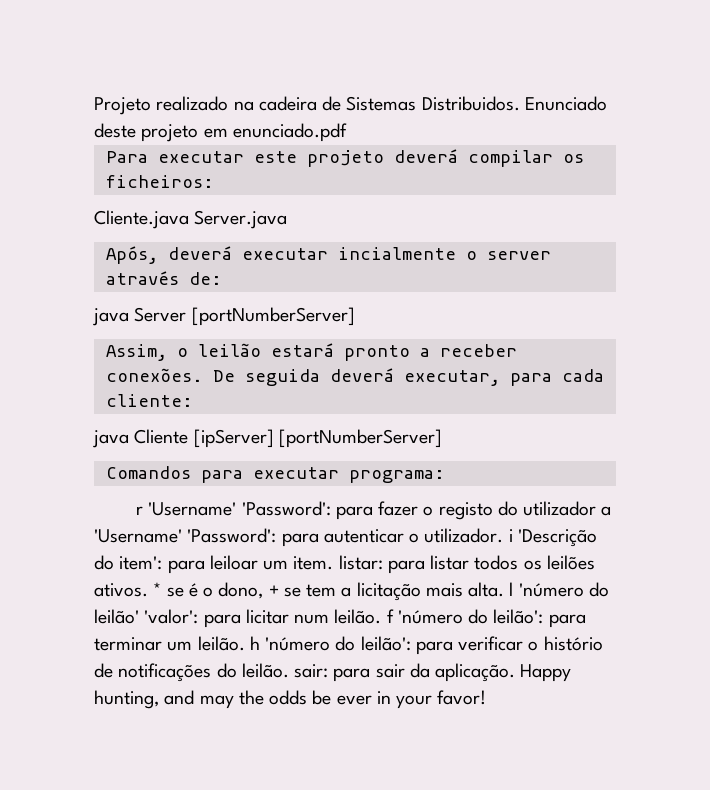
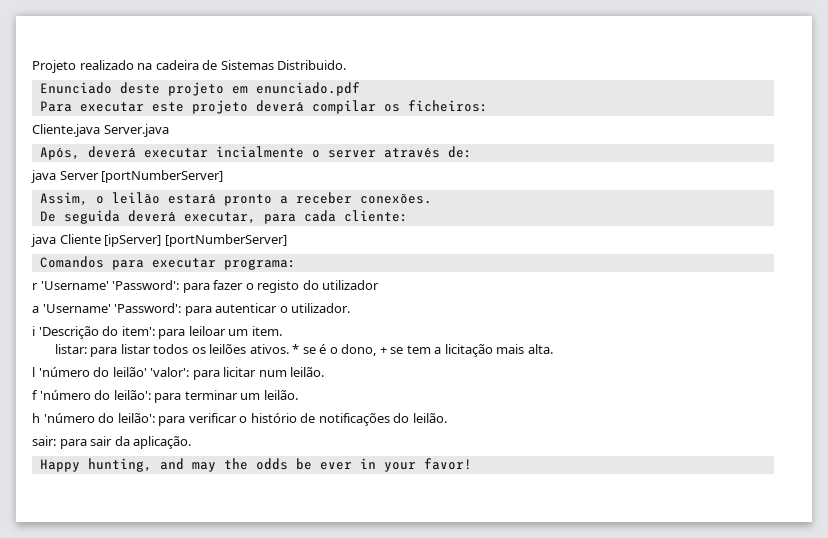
- Projeto realizado na cadeira de Sistemas Distribuidos. Enunciado deste projeto em enunciado.pdf
+ Projeto realizado na cadeira de Sistemas Distribuido.
+ Enunciado deste projeto em enunciado.pdf
- Assim, o leilão estará pronto a receber conexões. De seguida deverá executar, para cada cliente:
+ Assim, o leilão estará pronto a receber conexões.
+ De seguida deverá executar, para cada cliente:
- r 'Username' 'Password': para fazer o registo do utilizador a 'Username' 'Password': para autenticar o utilizador. i 'Descrição do item': para leiloar um item. listar: para listar todos os leilões ativos.
+ r 'Username' 'Password': para fazer o registo do utilizador
+ a 'Username' 'Password': para autenticar o utilizador.
+ i 'Descrição do item': para leiloar um item.
+ listar: para listar todos os leilões ativos.
- * se é o dono, + se tem a licitação mais alta. l 'número do leilão' 'valor': para licitar num leilão. f 'número do leilão': para terminar um leilão. h 'número do leilão': para verificar o histório de notificações do leilão. sair: para sair da aplicação. Happy hunting, and may the odds be ever in your favor!
+ * se é o dono, + se tem a licitação mais alta.
+ l 'número do leilão' 'valor': para licitar num leilão.
+ f 'número do leilão': para terminar um leilão.
+ h 'número do leilão': para verificar o histório de notificações do leilão.
+ sair: para sair da aplicação.
+ Happy hunting, and may the odds be ever in your favor!

